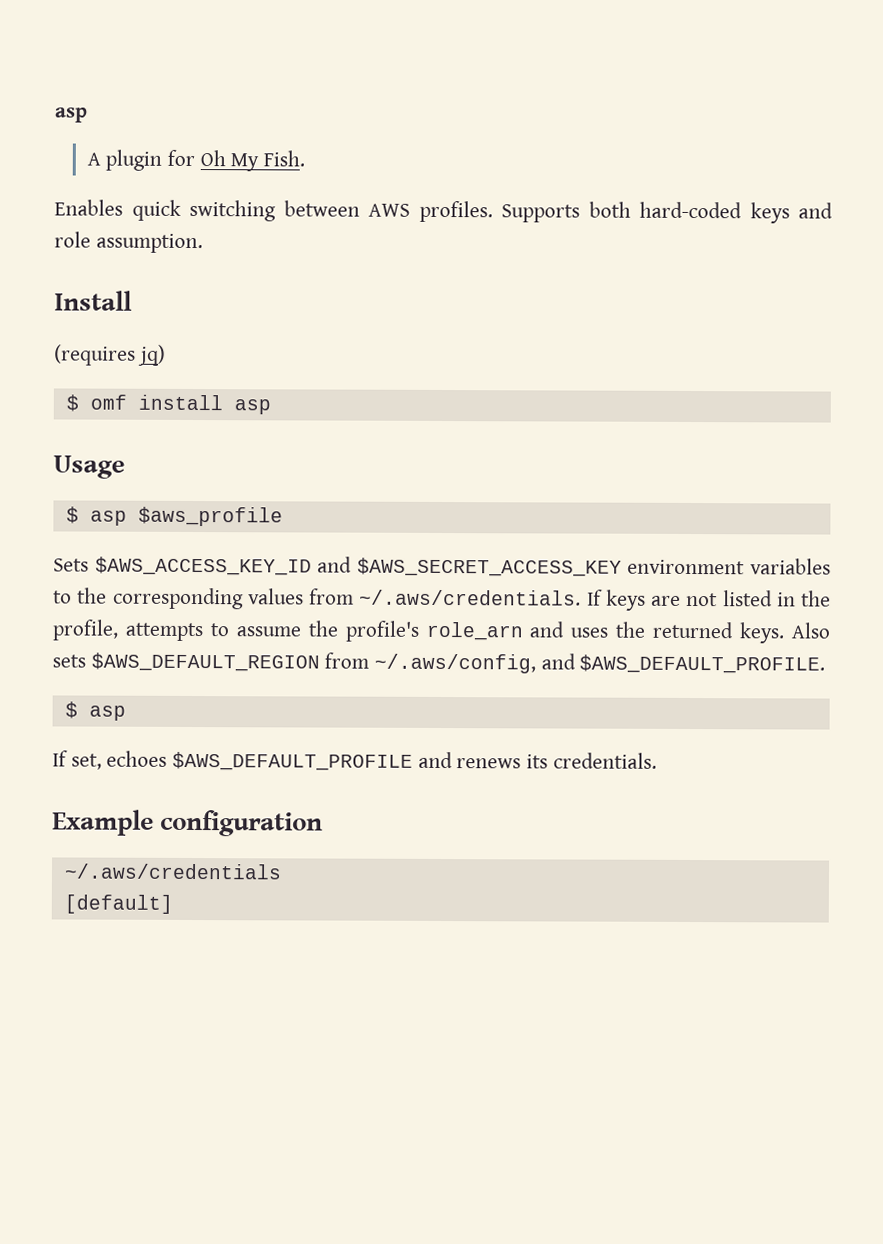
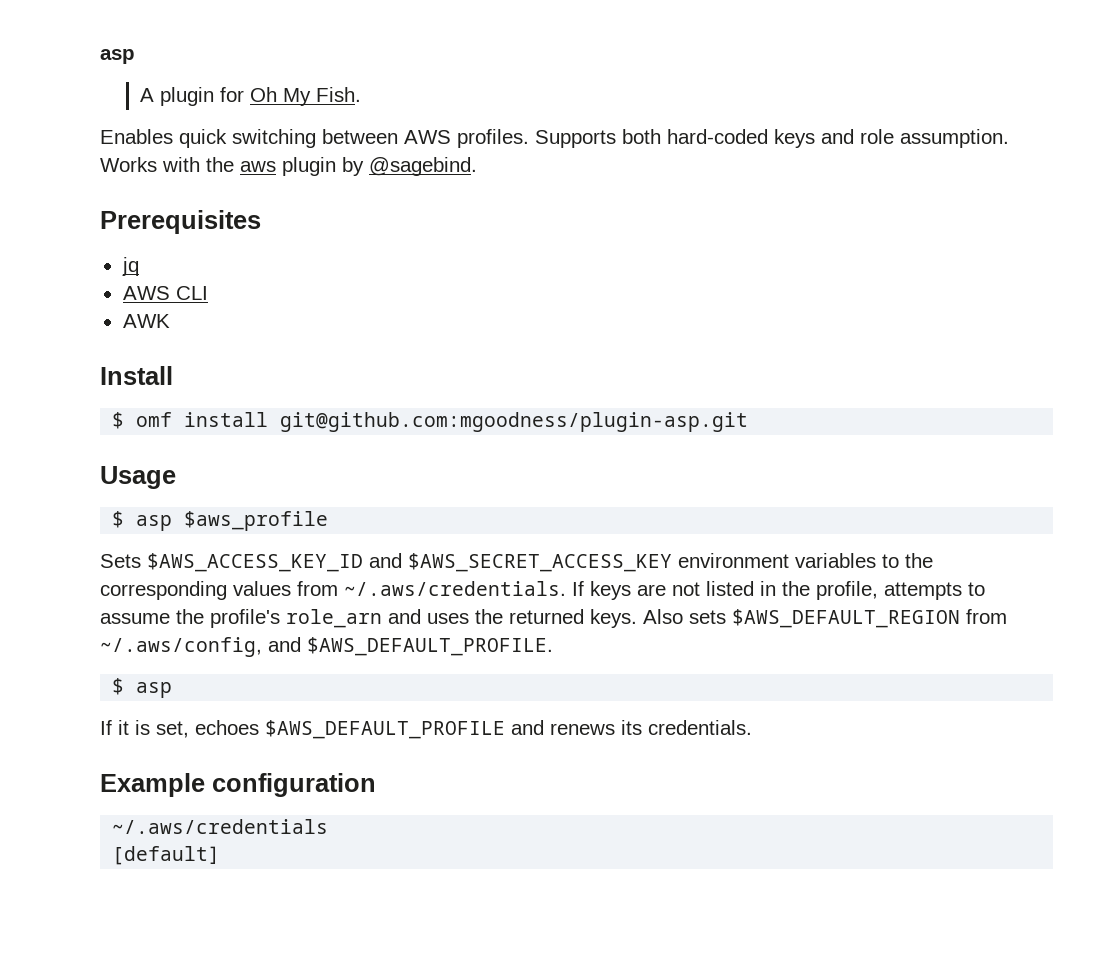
+ Works with the aws plugin by @sagebind.
+ Prerequisites
+ jq
+ AWS CLI
+ AWK
- (requires jq)
- $ omf install asp
+ $ omf install git@github.com:mgoodness/plugin-asp.git
- If set, echoes $AWS_DEFAULT_PROFILE and renews its credentials.
+ If it is set, echoes $AWS_DEFAULT_PROFILE and renews its credentials.

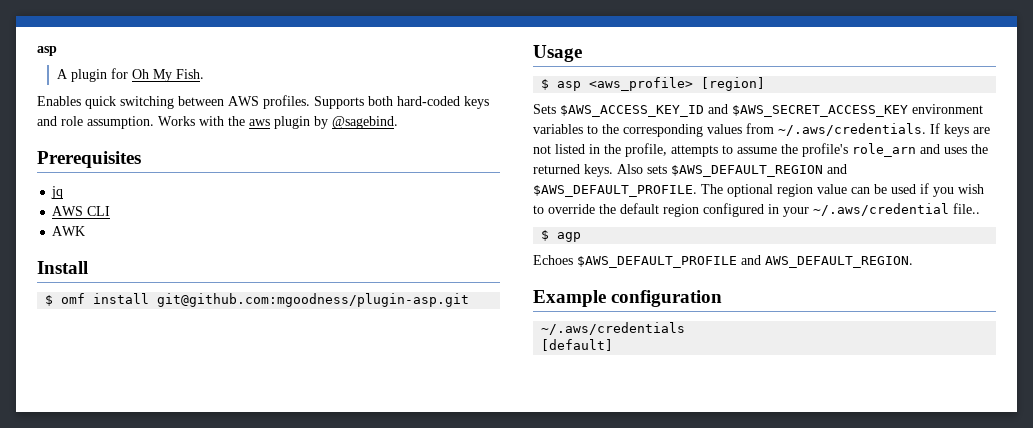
- $ asp $aws_profile
+ $ asp <aws_profile> [region]
- Also sets $AWS_DEFAULT_REGION from ~/.aws/config, and $AWS_DEFAULT_PROFILE.
- $ asp
- If it is set, echoes $AWS_DEFAULT_PROFILE and renews its credentials.
+ Also sets $AWS_DEFAULT_REGION and $AWS_DEFAULT_PROFILE. The optional region value can be used if you wish to override the default region configured in your ~/.aws/credential file..
+ $ agp
+ Echoes $AWS_DEFAULT_PROFILE and AWS_DEFAULT_REGION.

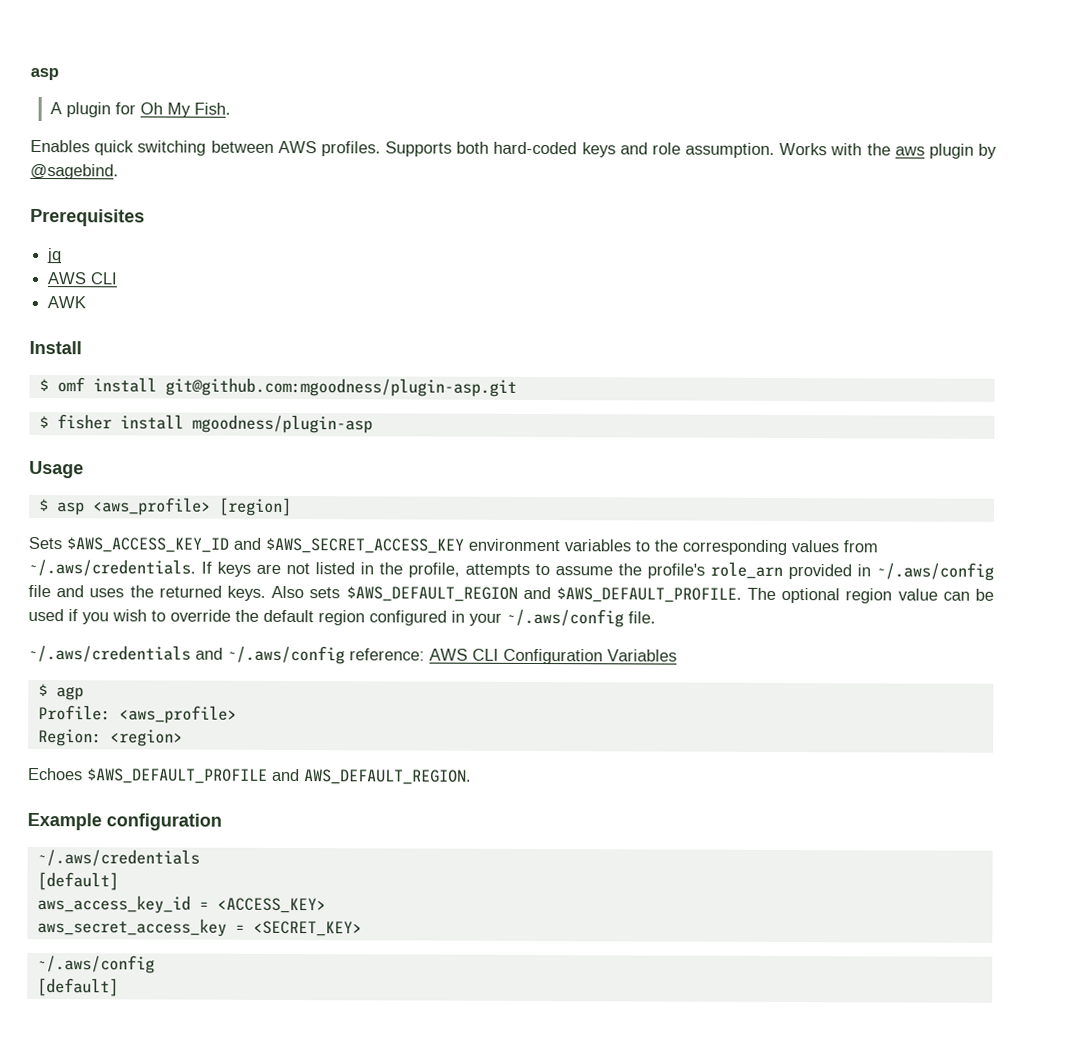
+ $ fisher install mgoodness/plugin-asp
- Sets $AWS_ACCESS_KEY_ID and $AWS_SECRET_ACCESS_KEY environment variables to the corresponding values from ~/.aws/credentials. If keys are not listed in the profile, attempts to assume the profile's role_arn and uses the returned keys.
+ Sets $AWS_ACCESS_KEY_ID and $AWS_SECRET_ACCESS_KEY environment variables to the corresponding values from ~/.aws/credentials. If keys are not listed in the profile, attempts to assume the profile's role_arn provided in ~/.aws/config file and uses the returned keys.
- The optional region value can be used if you wish to override the default region configured in your ~/.aws/credential file..
+ The optional region value can be used if you wish to override the default region configured in your ~/.aws/config file.
+ ~/.aws/credentials and ~/.aws/config reference: AWS CLI Configuration Variables
  $ agp
+ Profile: <aws_profile>
+ Region: <region>
+ aws_access_key_id = <ACCESS_KEY>
+ aws_secret_access_key = <SECRET_KEY>
+ ~/.aws/config
+ [default]

